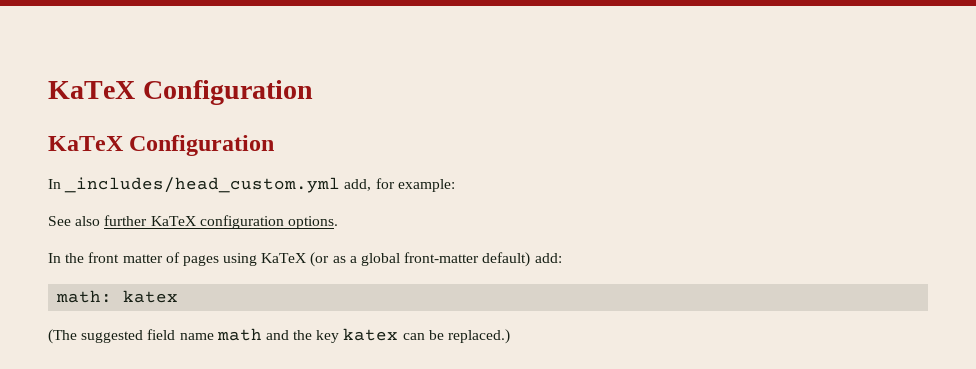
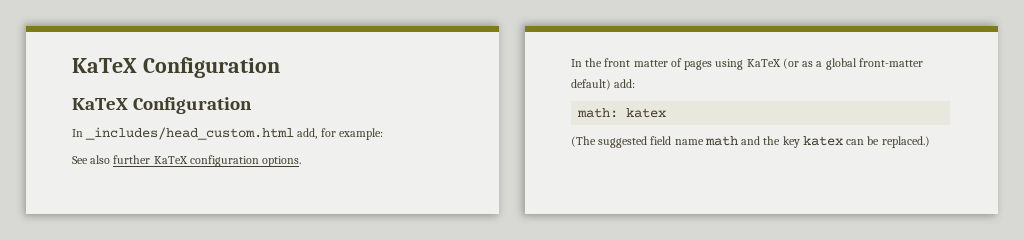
- In _includes/head_custom.yml add, for example:
+ In _includes/head_custom.html add, for example:

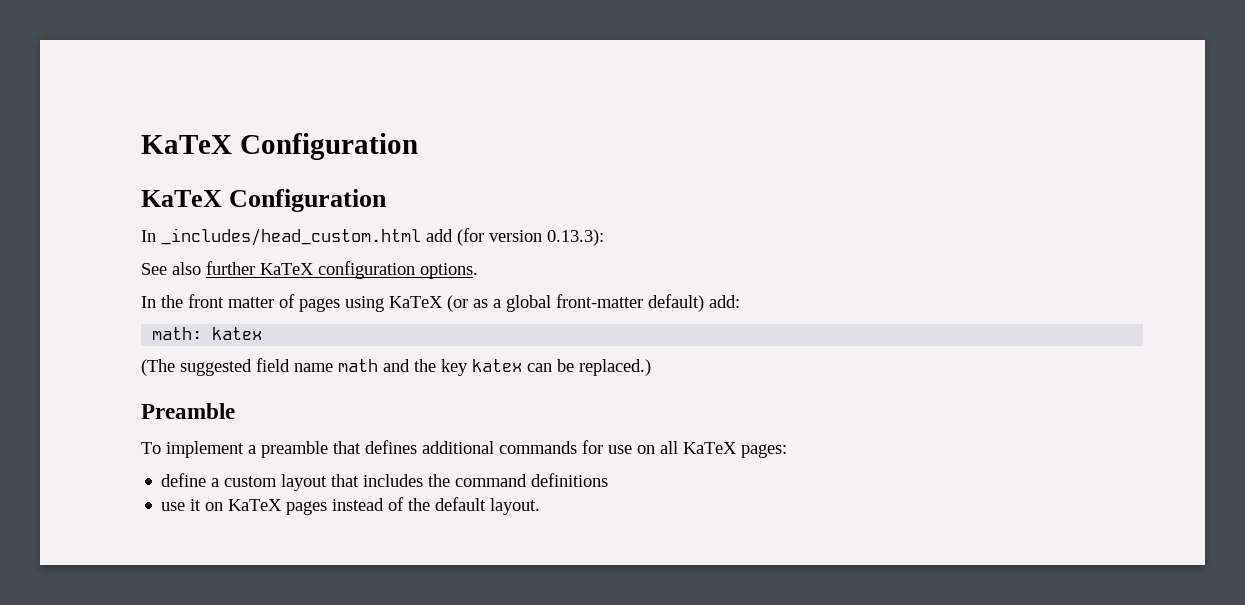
- In _includes/head_custom.html add, for example:
+ In _includes/head_custom.html add (for version 0.13.3):
+ Preamble
+ To implement a preamble that defines additional commands for use on all KaTeX pages:
+ define a custom layout that includes the command definitions
+ use it on KaTeX pages instead of the default layout.

